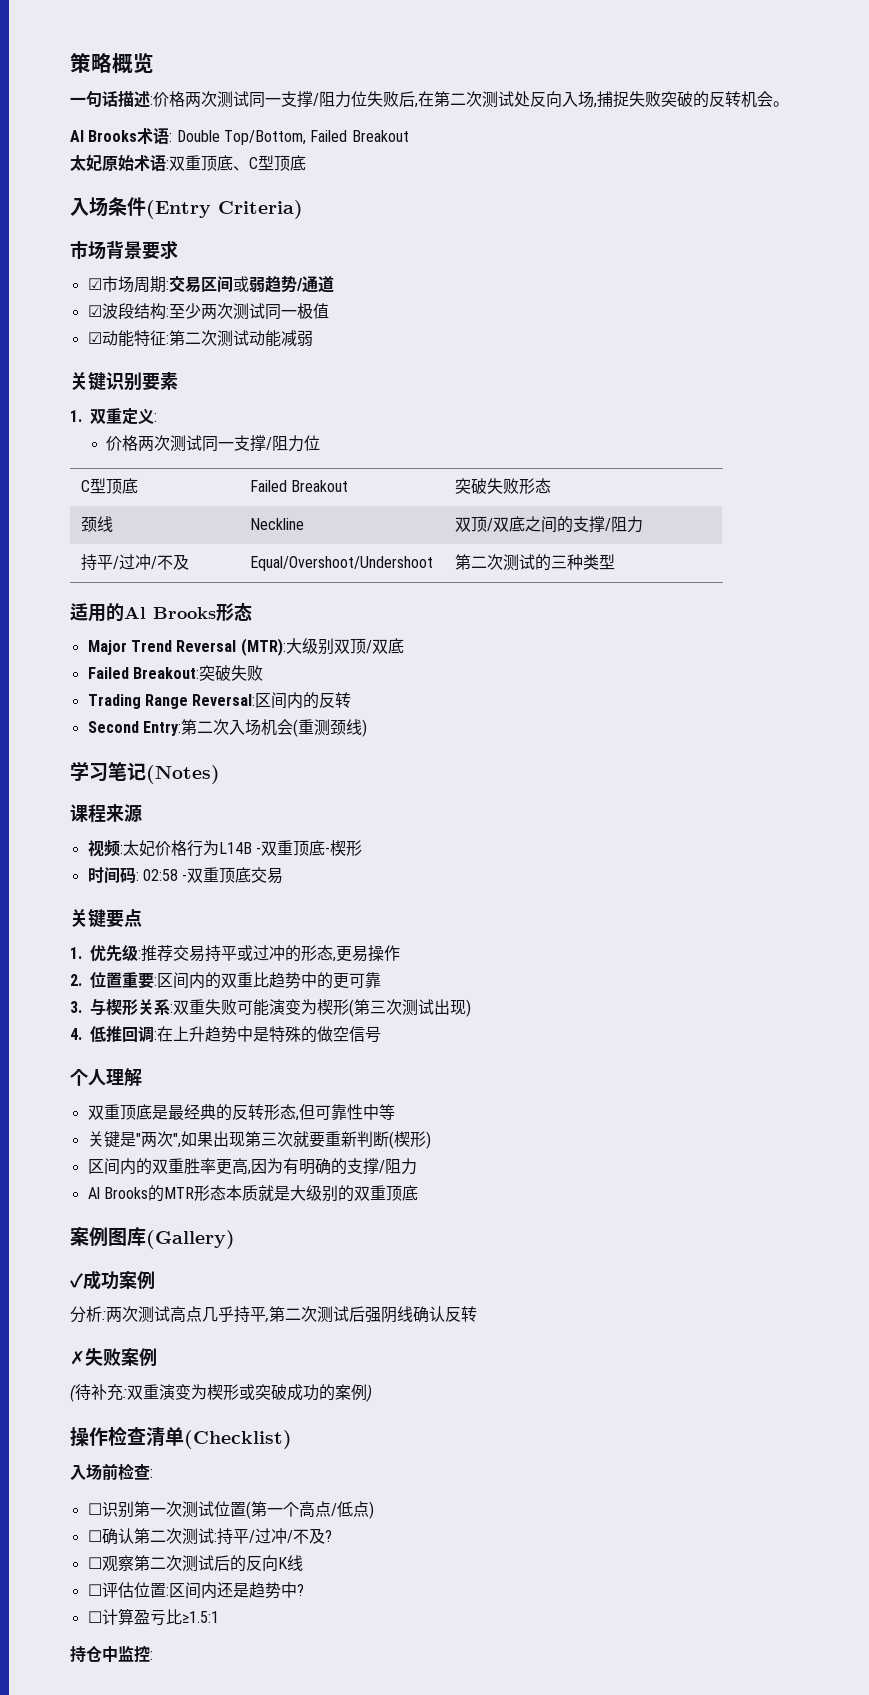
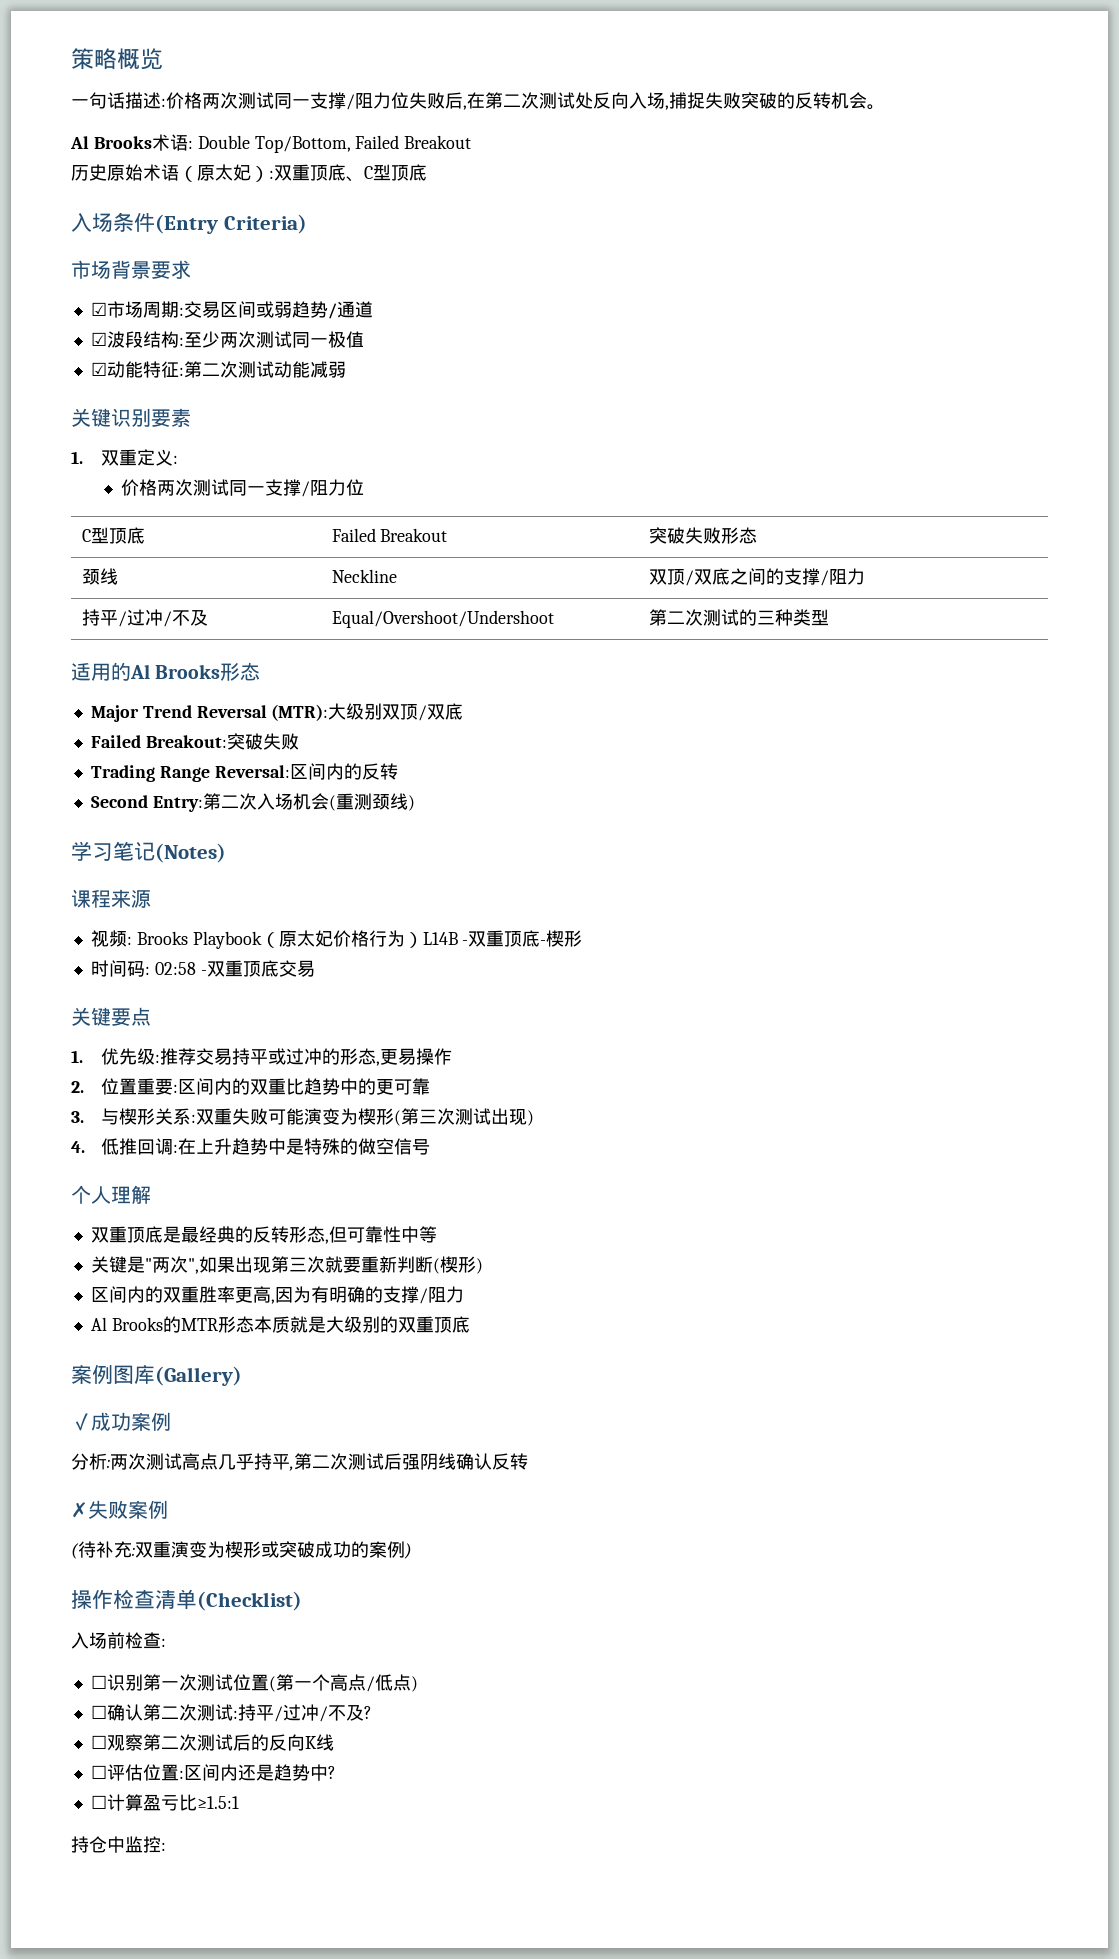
- 太妃原始术语:双重顶底、C型顶底
+ 历史原始术语（原太妃）:双重顶底、C型顶底
- 视频:太妃价格行为L14B -双重顶底-楔形
+ 视频: Brooks Playbook（原太妃价格行为）L14B -双重顶底-楔形

